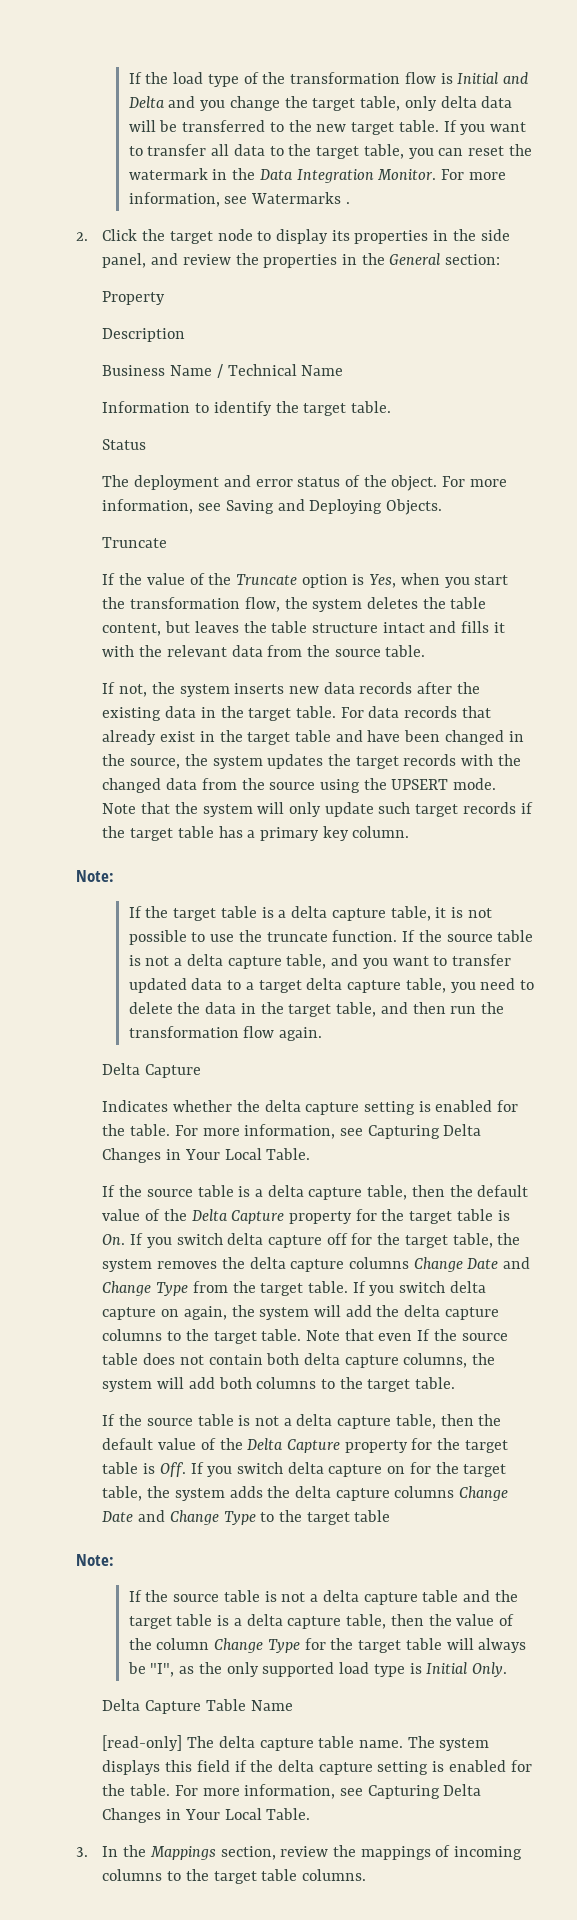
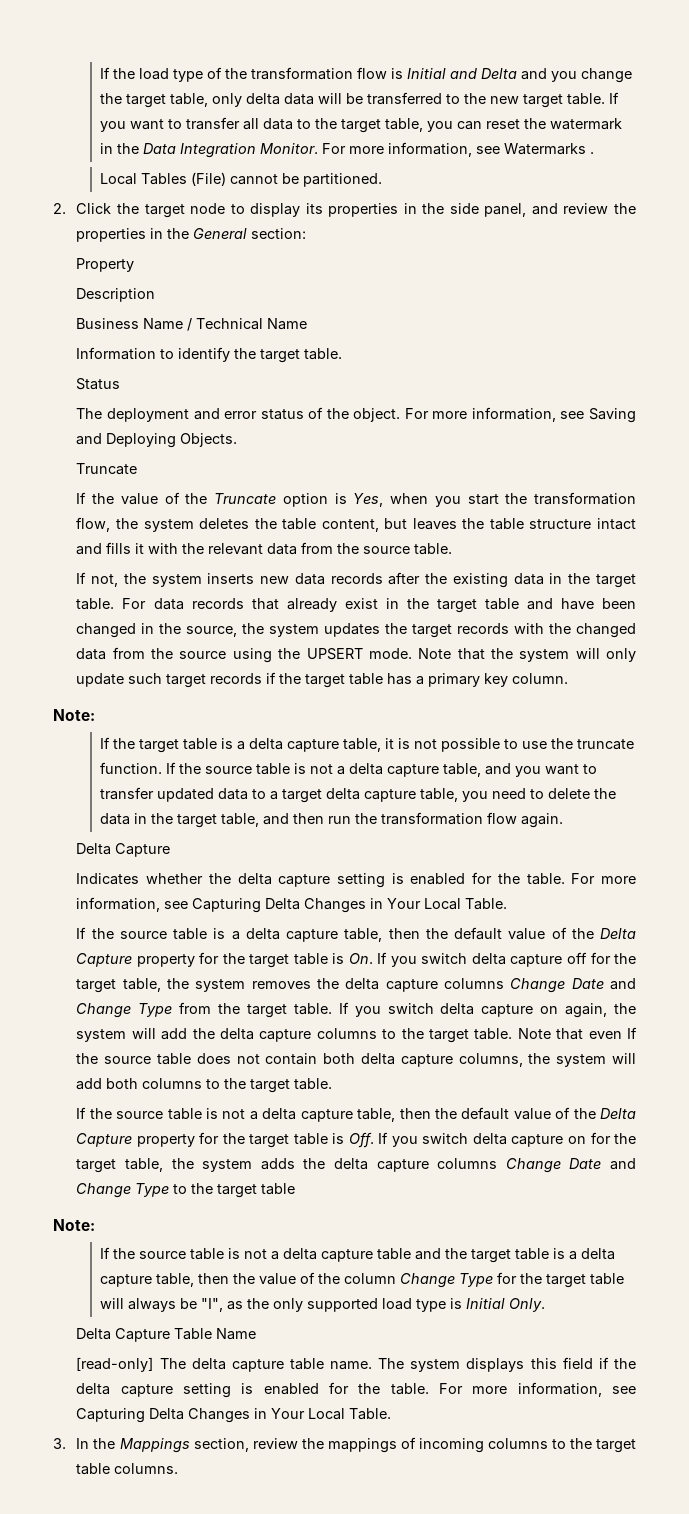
+ Local Tables (File) cannot be partitioned.

